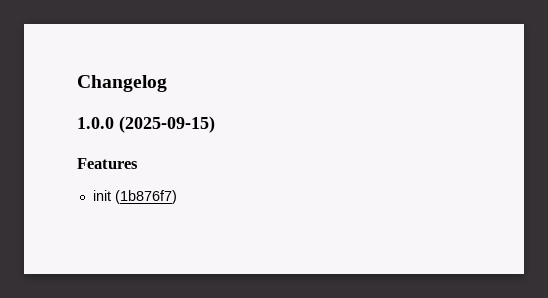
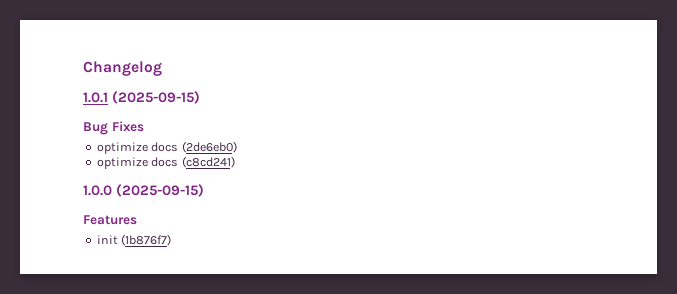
+ 1.0.1 (2025-09-15)
+ Bug Fixes
+ optimize docs (2de6eb0)
+ optimize docs (c8cd241)

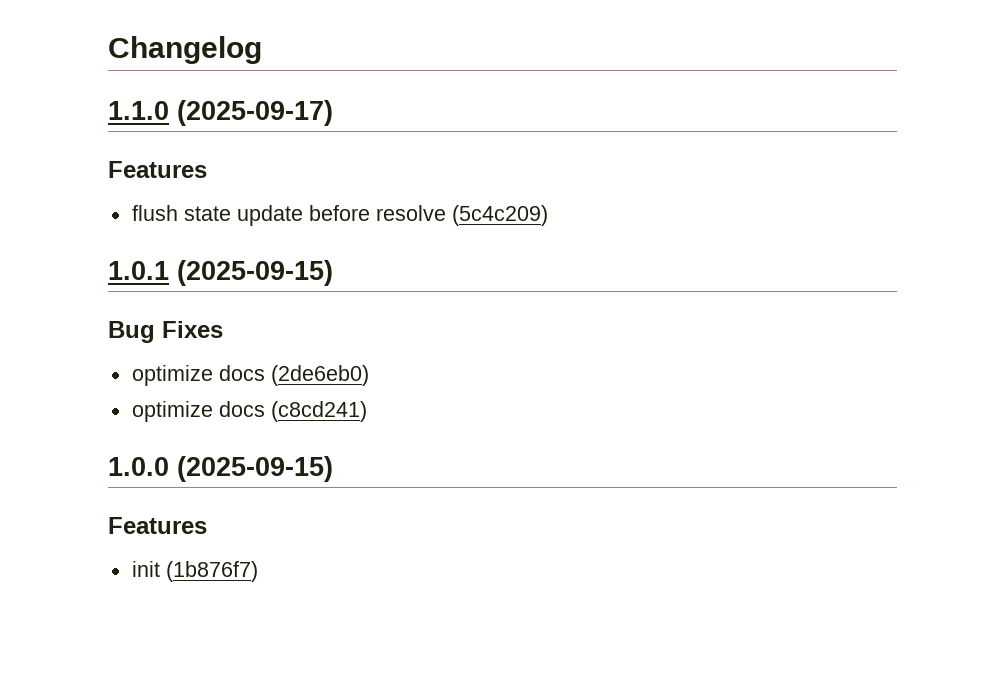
+ 1.1.0 (2025-09-17)
+ Features
+ flush state update before resolve (5c4c209)

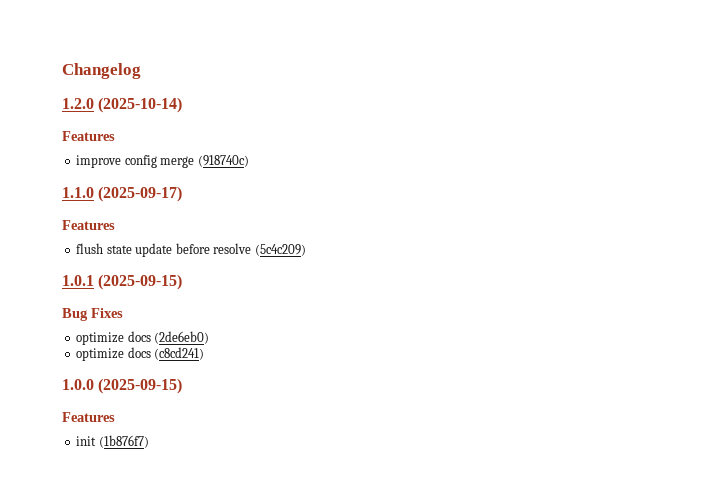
+ 1.2.0 (2025-10-14)
+ Features
+ improve config merge (918740c)

